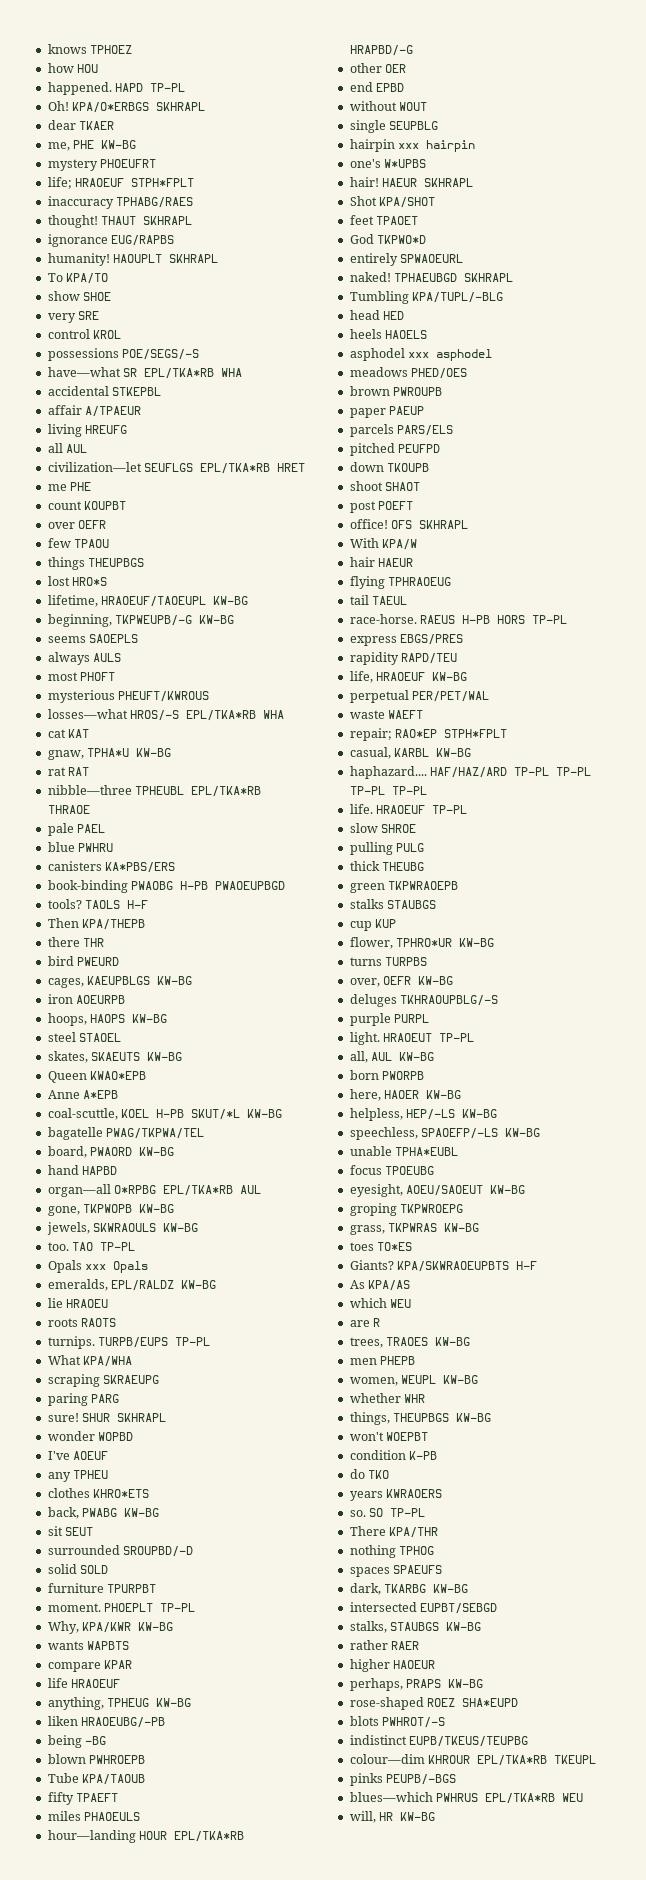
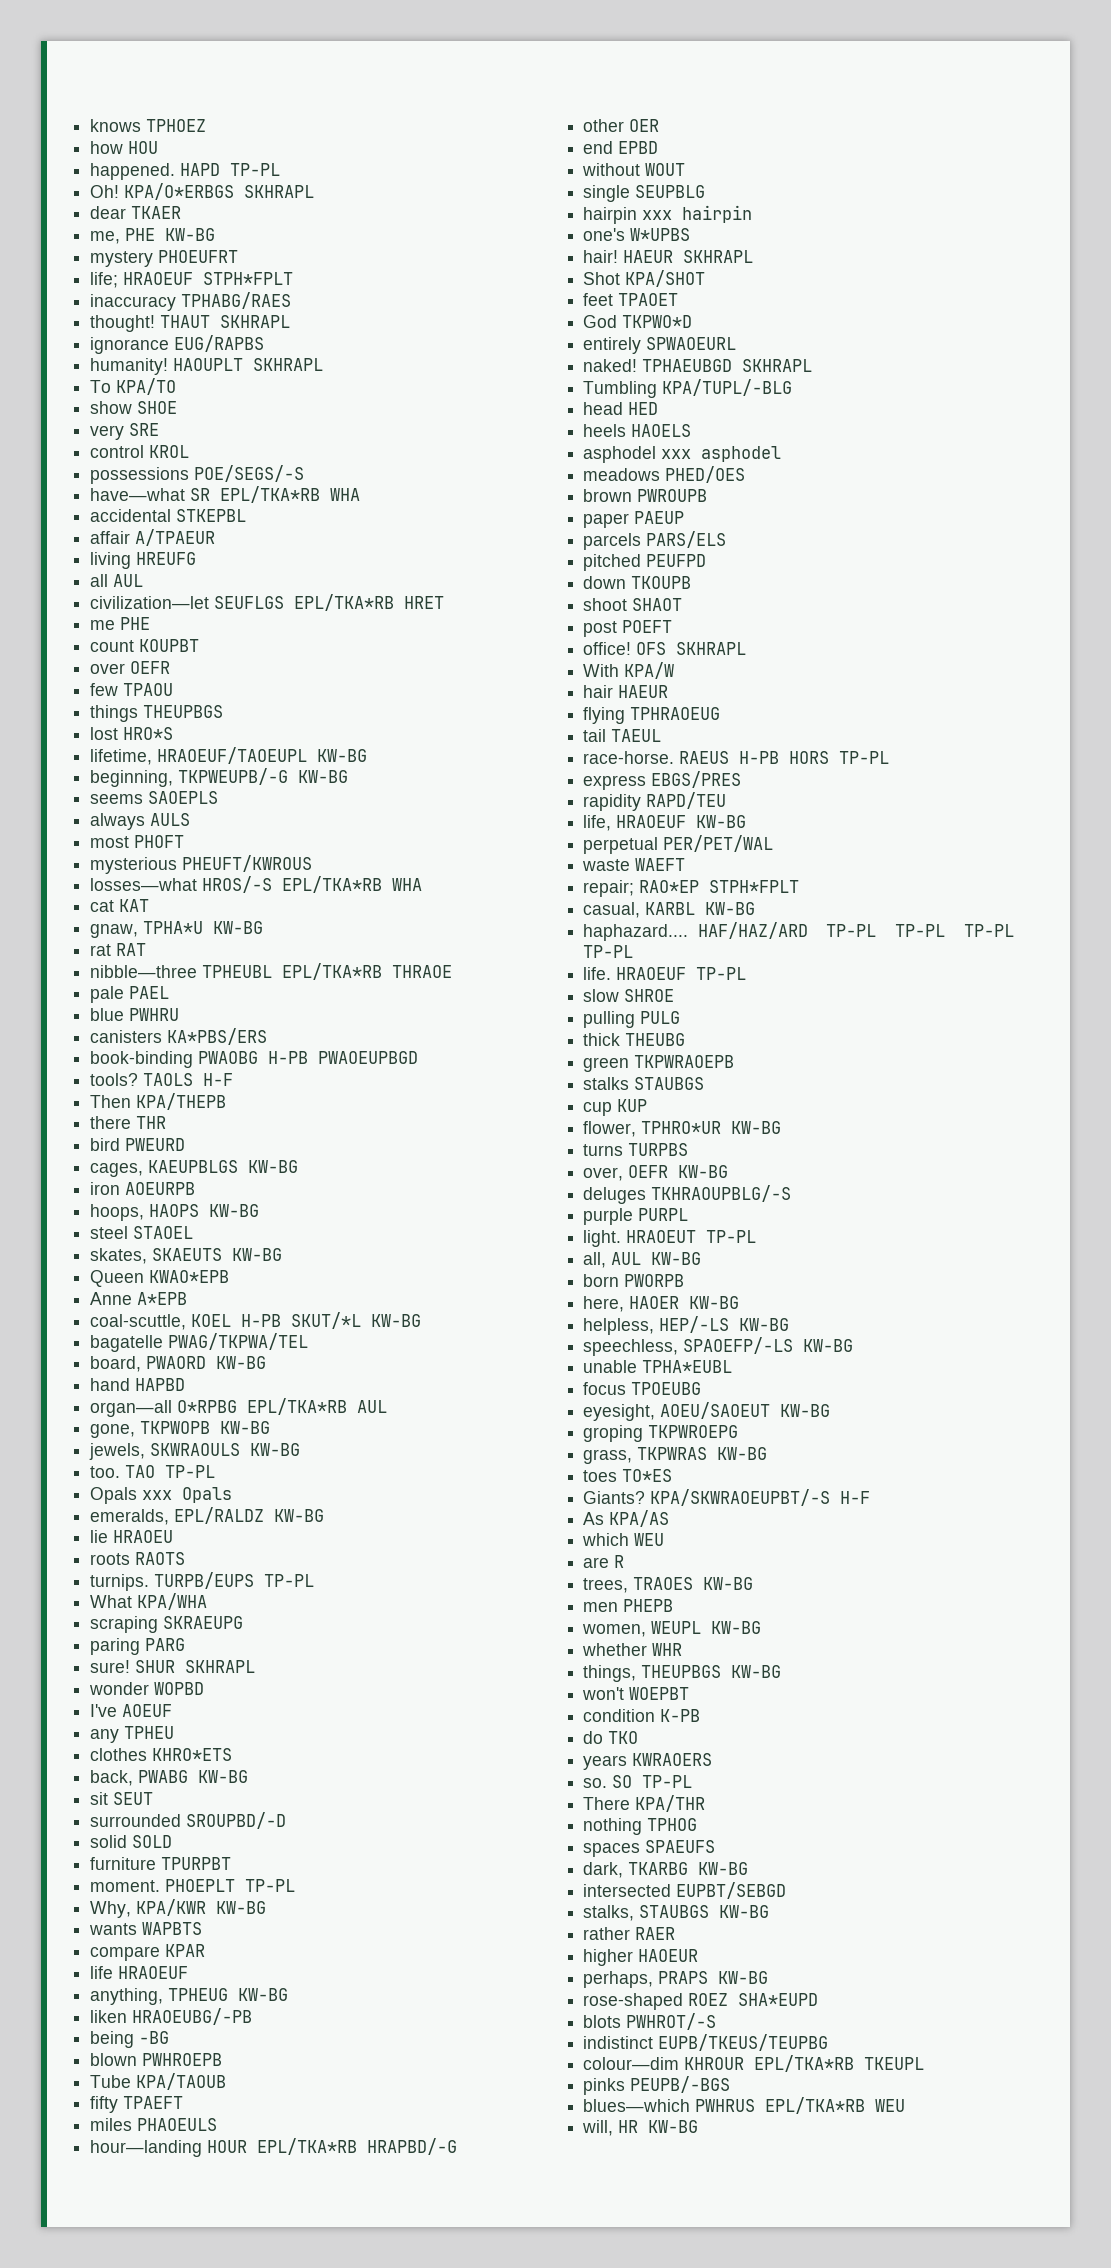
- KPA/SKWRAOEUPBTS H-F
+ KPA/SKWRAOEUPBT/-S H-F

